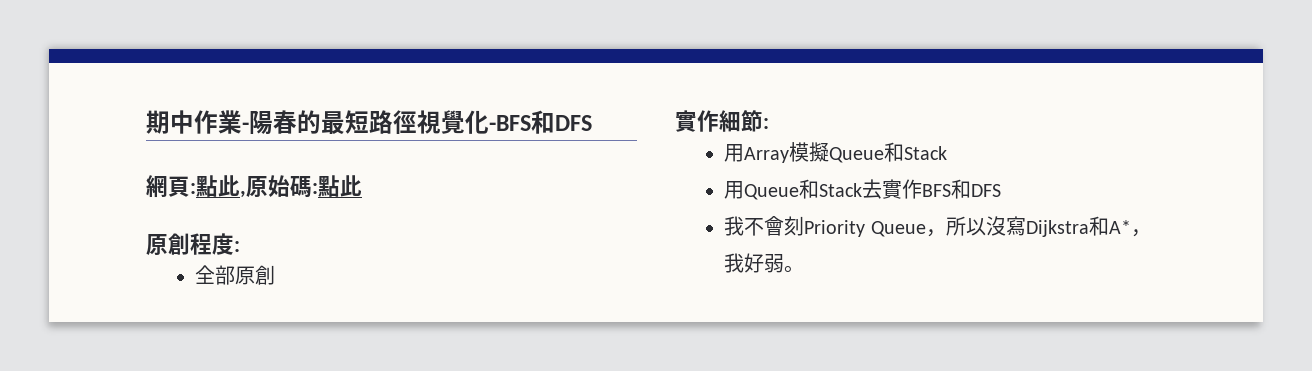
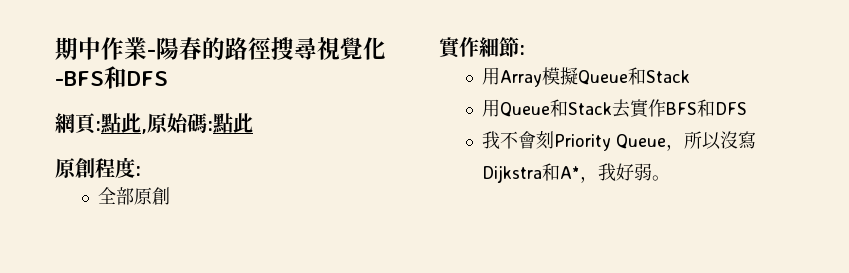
- 期中作業-陽春的最短路徑視覺化-BFS和DFS
+ 期中作業-陽春的路徑搜尋視覺化-BFS和DFS

